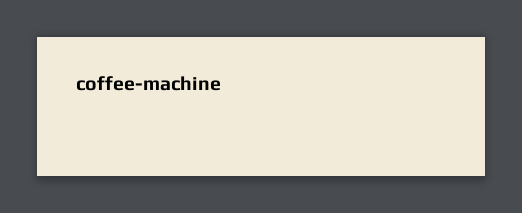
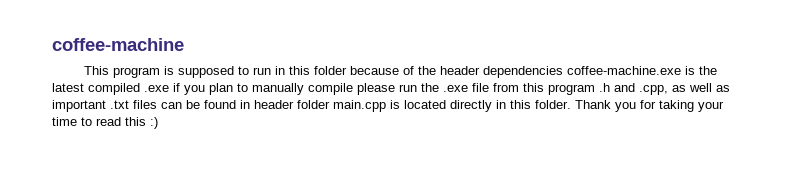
+ This program is supposed to run in this folder because of the header dependencies coffee-machine.exe is the latest compiled .exe if you plan to manually compile please run the .exe file from this program .h and .cpp, as well as important .txt files can be found in header folder main.cpp is located directly in this folder. Thank you for taking your time to read this :)

